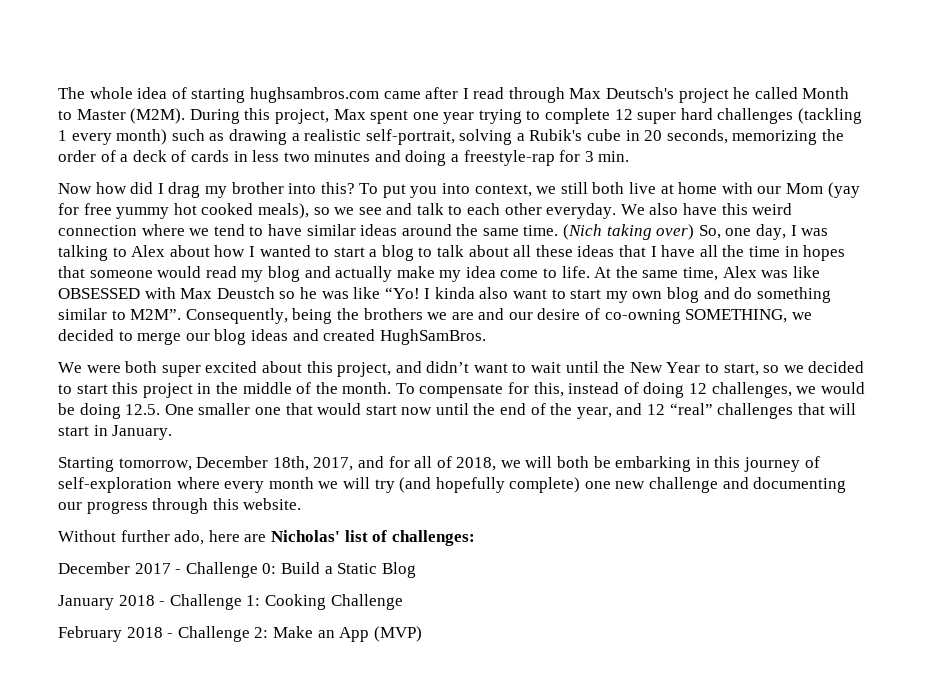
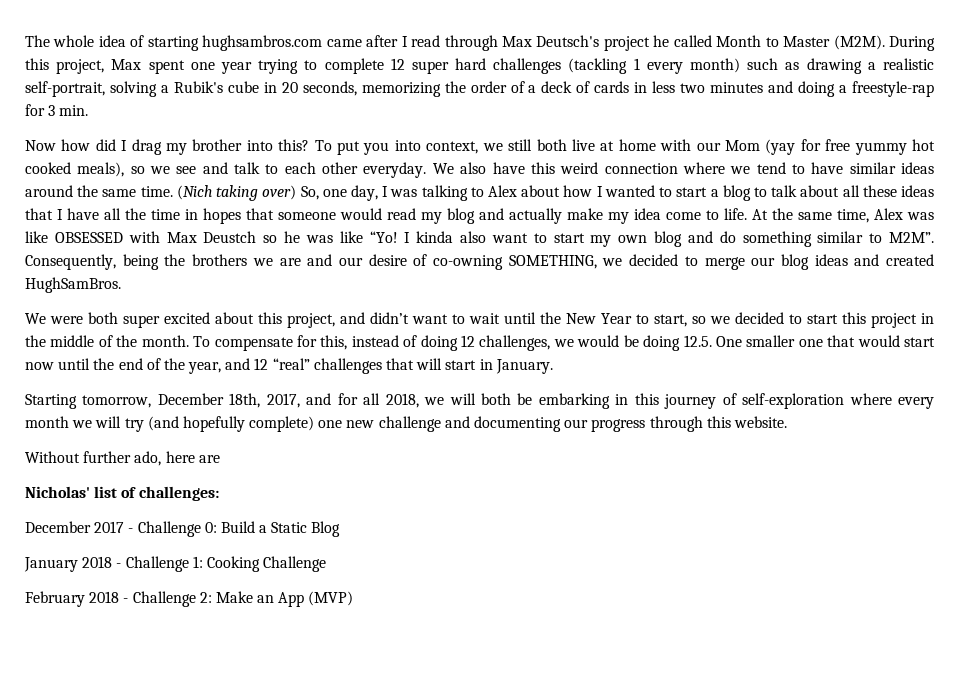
- Starting tomorrow, December 18th, 2017, and for all of 2018, we will both be embarking in this journey of self-exploration where every month we will try (and hopefully complete) one new challenge and documenting our progress through this website.
+ Starting tomorrow, December 18th, 2017, and for all 2018, we will both be embarking in this journey of self-exploration where every month we will try (and hopefully complete) one new challenge and documenting our progress through this website.
- Without further ado, here are Nicholas' list of challenges:
+ Without further ado, here are
+ Nicholas' list of challenges:

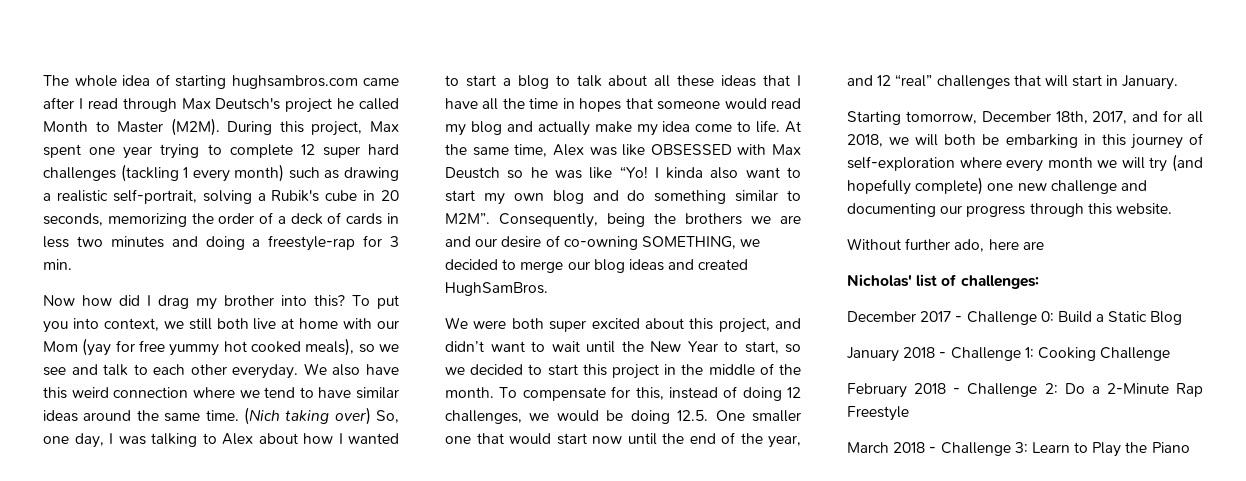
- February 2018 - Challenge 2: Make an App (MVP)
+ February 2018 - Challenge 2: Do a 2-Minute Rap Freestyle
+ March 2018 - Challenge 3: Learn to Play the Piano

